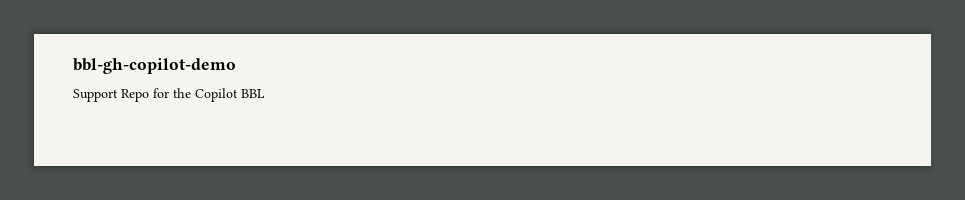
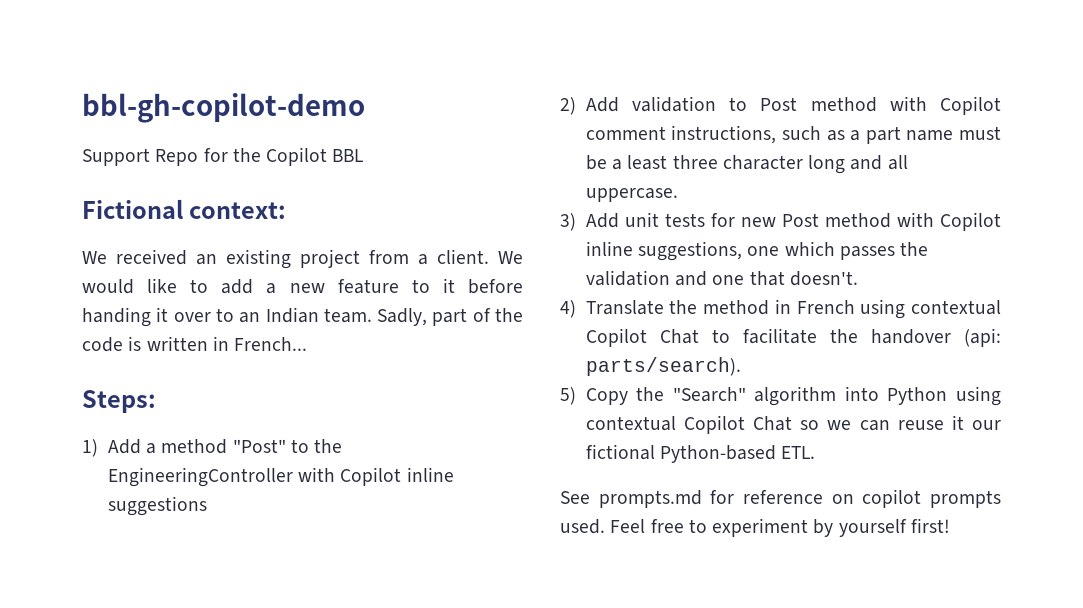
+ Fictional context:
+ We received an existing project from a client. We would like to add a new feature to it before handing it over to an Indian team. Sadly, part of the code is written in French...
+ Steps:
+ 1) Add a method "Post" to the EngineeringController with Copilot inline suggestions
+ 2) Add validation to Post method with Copilot comment instructions, such as a part name must be a least three character long and all uppercase.
+ 3) Add unit tests for new Post method with Copilot inline suggestions, one which passes the validation and one that doesn't.
+ 4) Translate the method in French using contextual Copilot Chat to facilitate the handover (api: parts/search).
+ 5) Copy the "Search" algorithm into Python using contextual Copilot Chat so we can reuse it our fictional Python-based ETL.
+ See prompts.md for reference on copilot prompts used. Feel free to experiment by yourself first!

